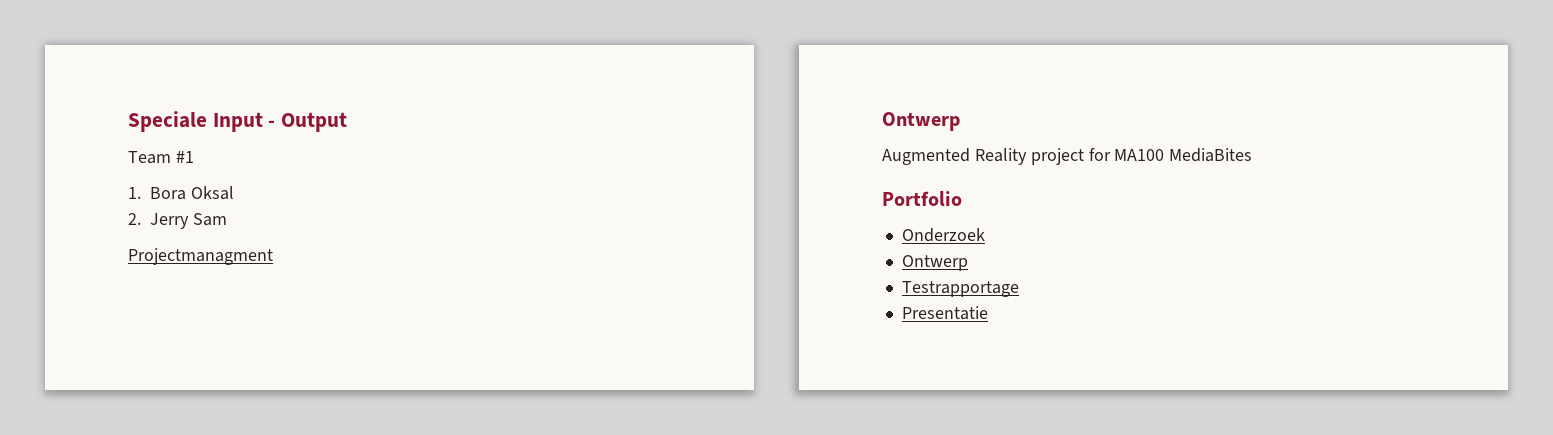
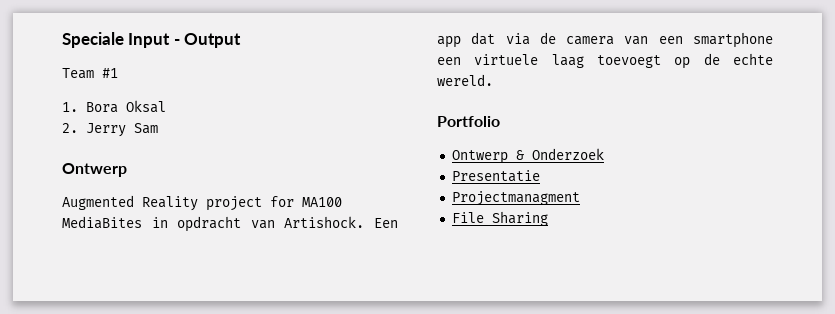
- Projectmanagment
- Augmented Reality project for MA100 MediaBites
+ Augmented Reality project for MA100 MediaBites in opdracht van Artishock. Een app dat via de camera van een smartphone een virtuele laag toevoegt op de echte wereld.
- Onderzoek
- Ontwerp
- Testrapportage
+ Ontwerp & Onderzoek
  Presentatie
+ Projectmanagment
+ File Sharing

